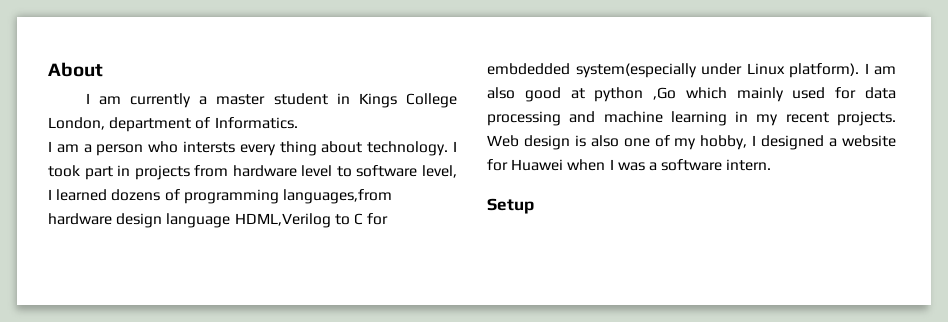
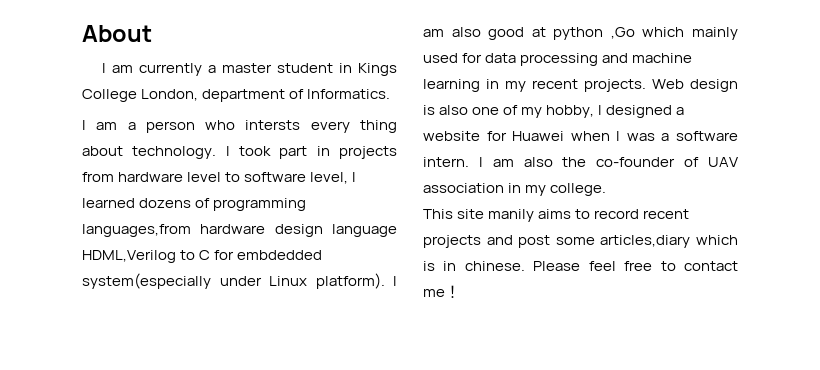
- Web design is also one of my hobby, I designed a website for Huawei when I was a software intern.
- Setup
+ Web design is also one of my hobby, I designed a website for Huawei when I was a software intern. I am also the co-founder of UAV association in my college.
+ This site manily aims to record recent projects and post some articles,diary which is in chinese. Please feel free to contact me！

